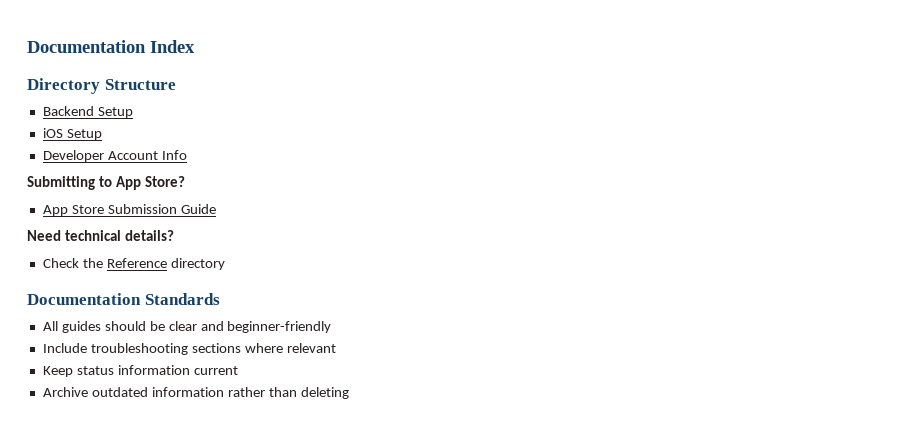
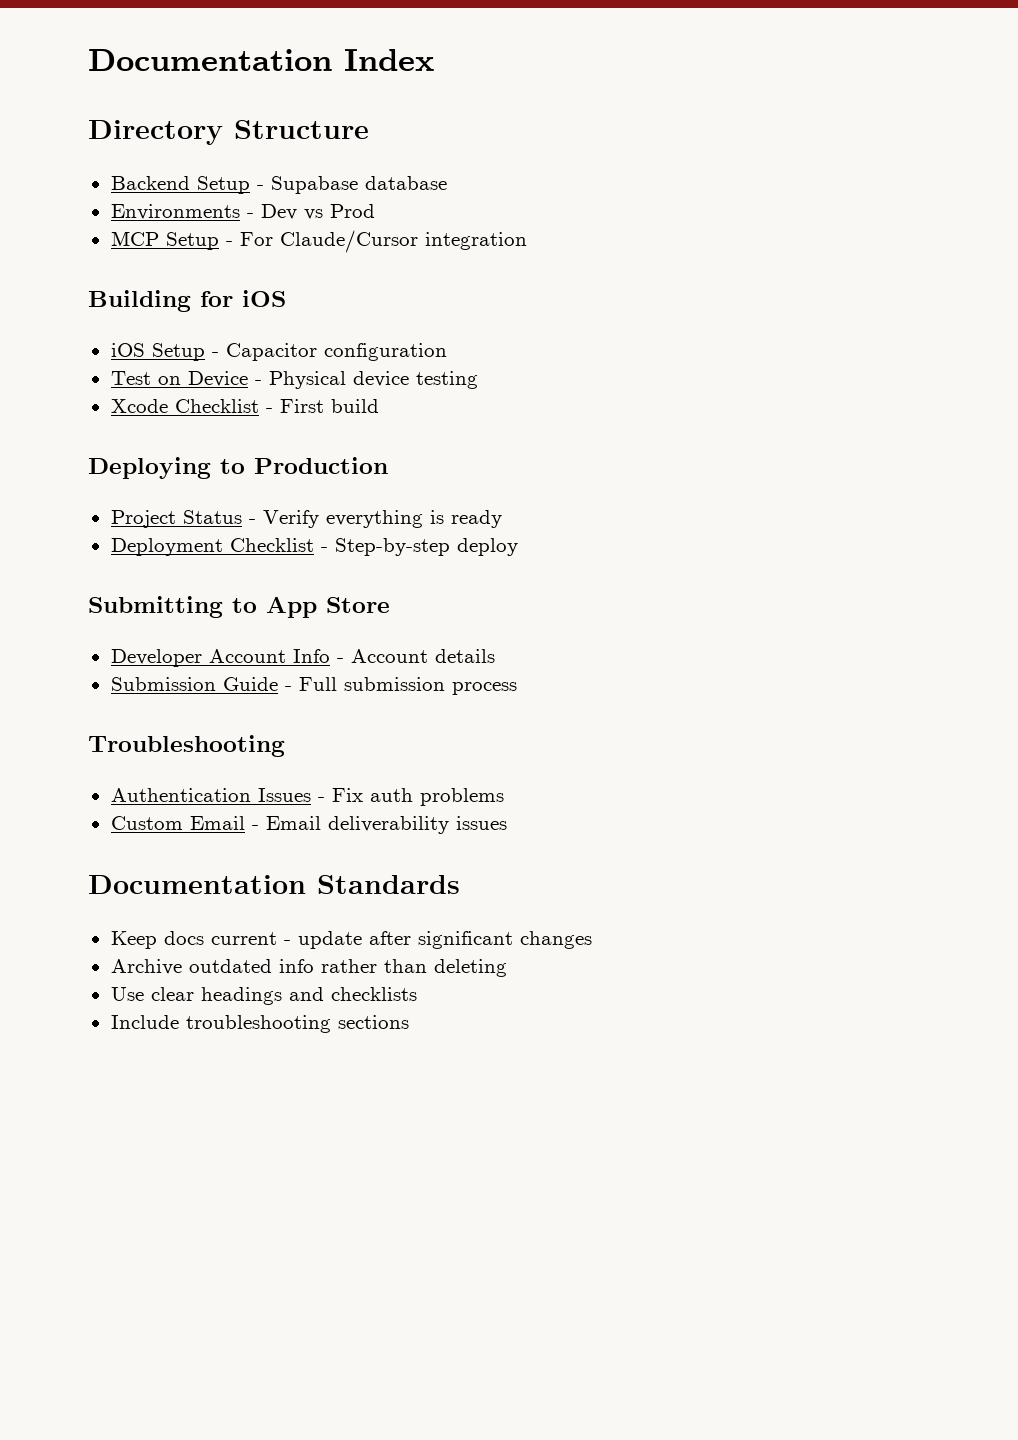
- Backend Setup
- iOS Setup
- Developer Account Info
- Submitting to App Store?
- App Store Submission Guide
- Need technical details?
- Check the Reference directory
+ Backend Setup - Supabase database
+ Environments - Dev vs Prod
+ MCP Setup - For Claude/Cursor integration
+ Building for iOS
+ iOS Setup - Capacitor configuration
+ Test on Device - Physical device testing
+ Xcode Checklist - First build
+ Deploying to Production
+ Project Status - Verify everything is ready
+ Deployment Checklist - Step-by-step deploy
+ Submitting to App Store
+ Developer Account Info - Account details
+ Submission Guide - Full submission process
+ Troubleshooting
+ Authentication Issues - Fix auth problems
+ Custom Email - Email deliverability issues
  Documentation Standards
- All guides should be clear and beginner-friendly
- Include troubleshooting sections where relevant
- Keep status information current
- Archive outdated information rather than deleting
+ Keep docs current - update after significant changes
+ Archive outdated info rather than deleting
+ Use clear headings and checklists
+ Include troubleshooting sections

